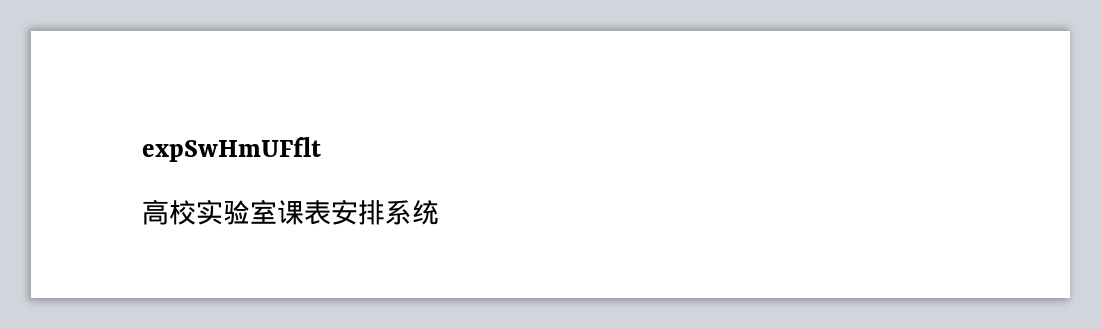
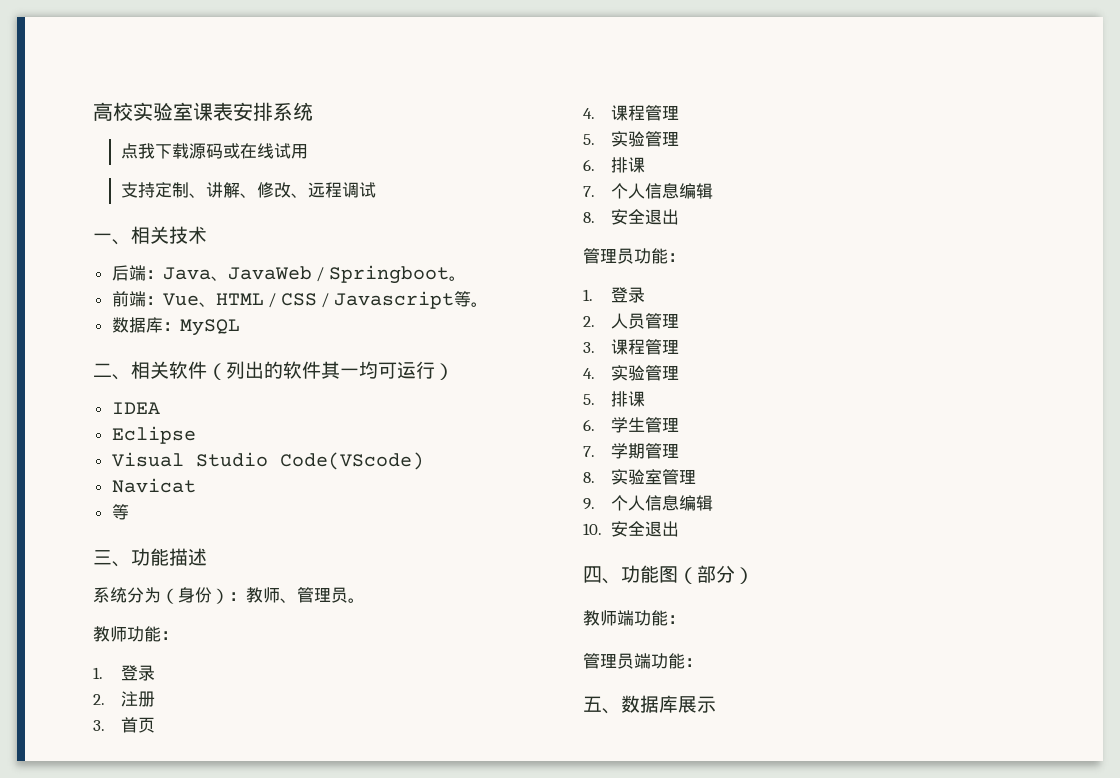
- expSwHmUFflt
+ 点我下载源码或在线试用
+ 支持定制、讲解、修改、远程调试
+ 一、相关技术
+ 后端：Java、JavaWeb / Springboot。
+ 前端：Vue、HTML / CSS / Javascript等。
+ 数据库：MySQL
+ 二、相关软件（列出的软件其一均可运行）
+ IDEA
+ Eclipse
+ Visual Studio Code(VScode)
+ Navicat
+ 等
+ 三、功能描述
+ 系统分为（身份）：教师、管理员。
+ 教师功能：
+ 1.登录
+ 2.注册
+ 3.首页
+ 4.课程管理
+ 5.实验管理
+ 6.排课
+ 7.个人信息编辑
+ 8.安全退出
+ 管理员功能：
+ 1.登录
+ 2.人员管理
+ 3.课程管理
+ 4.实验管理
+ 5.排课
+ 6.学生管理
+ 7.学期管理
+ 8.实验室管理
+ 9.个人信息编辑
+ 10.安全退出
+ 四、功能图（部分）
+ 教师端功能：
+ 管理员端功能：
+ 五、数据库展示

